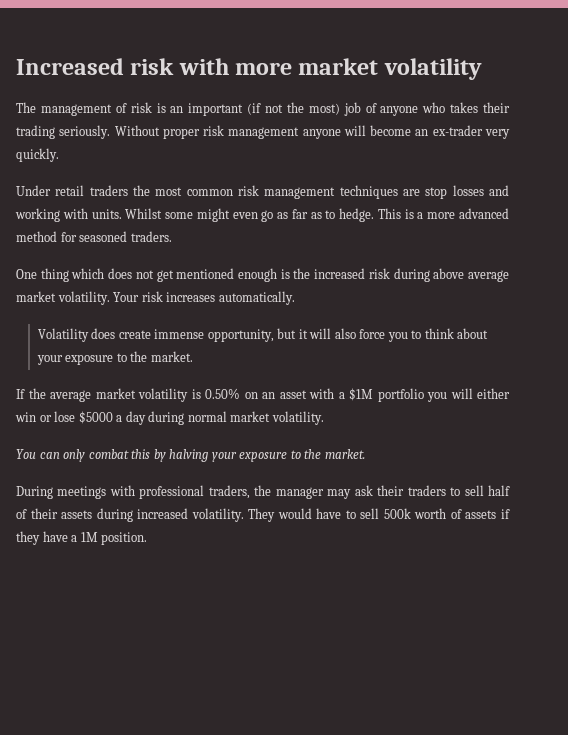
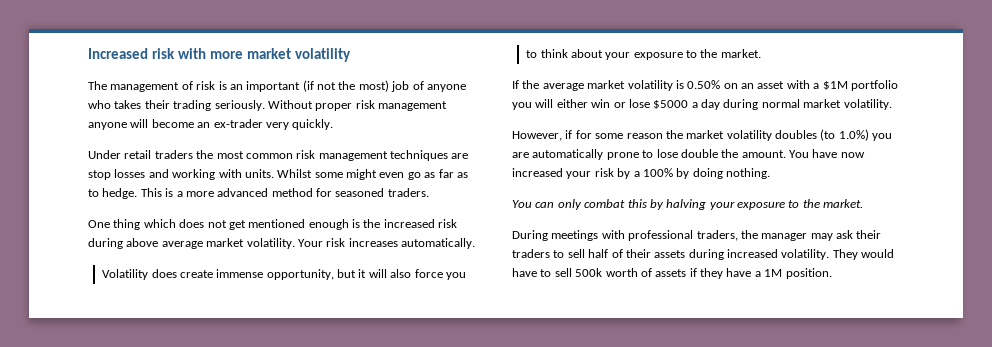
+ However, if for some reason the market volatility doubles (to 1.0%) you are automatically prone to lose double the amount. You have now increased your risk by a 100% by doing nothing.

